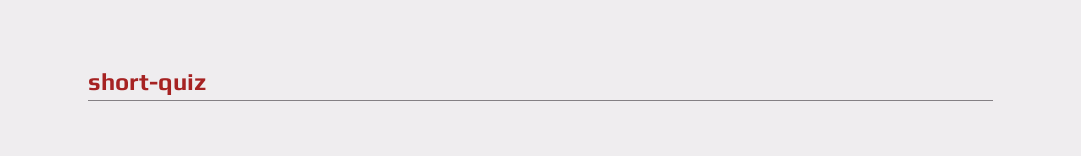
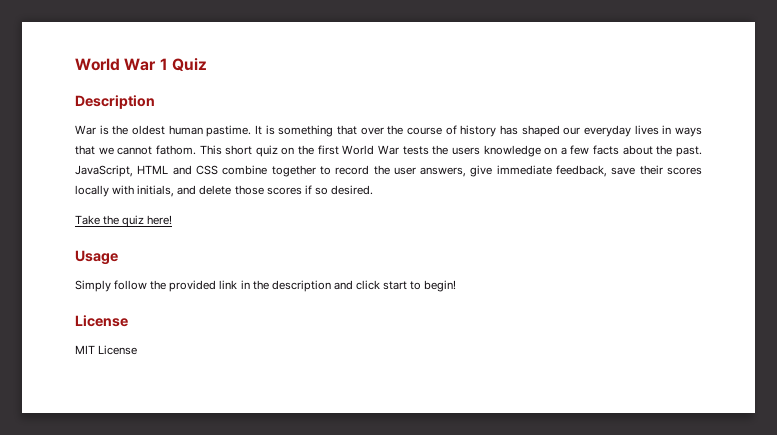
- short-quiz
+ World War 1 Quiz
+ Description
+ War is the oldest human pastime. It is something that over the course of history has shaped our everyday lives in ways that we cannot fathom. This short quiz on the first World War tests the users knowledge on a few facts about the past. JavaScript, HTML and CSS combine together to record the user answers, give immediate feedback, save their scores locally with initials, and delete those scores if so desired.
+ Take the quiz here!
+ Usage
+ Simply follow the provided link in the description and click start to begin!
+ License
+ MIT License

